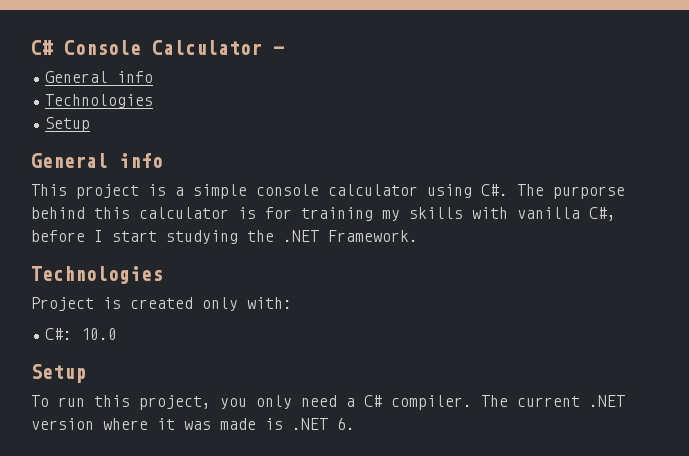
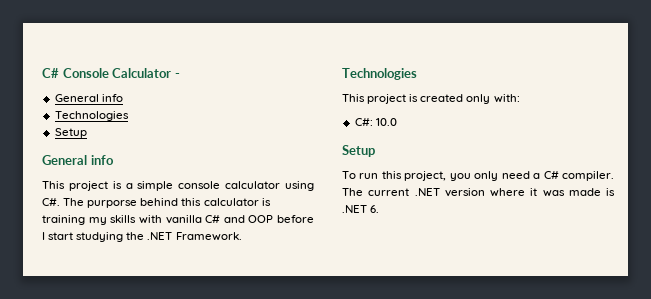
- This project is a simple console calculator using C#. The purporse behind this calculator is for training my skills with vanilla C#, before I start studying the .NET Framework.
+ This project is a simple console calculator using C#. The purporse behind this calculator is training my skills with vanilla C# and OOP before I start studying the .NET Framework.
- Project is created only with:
+ This project is created only with:

